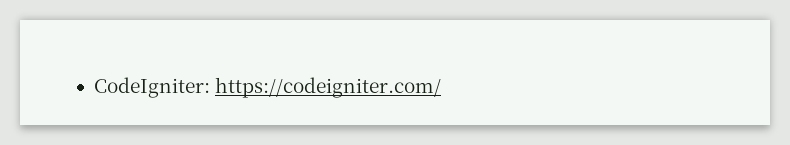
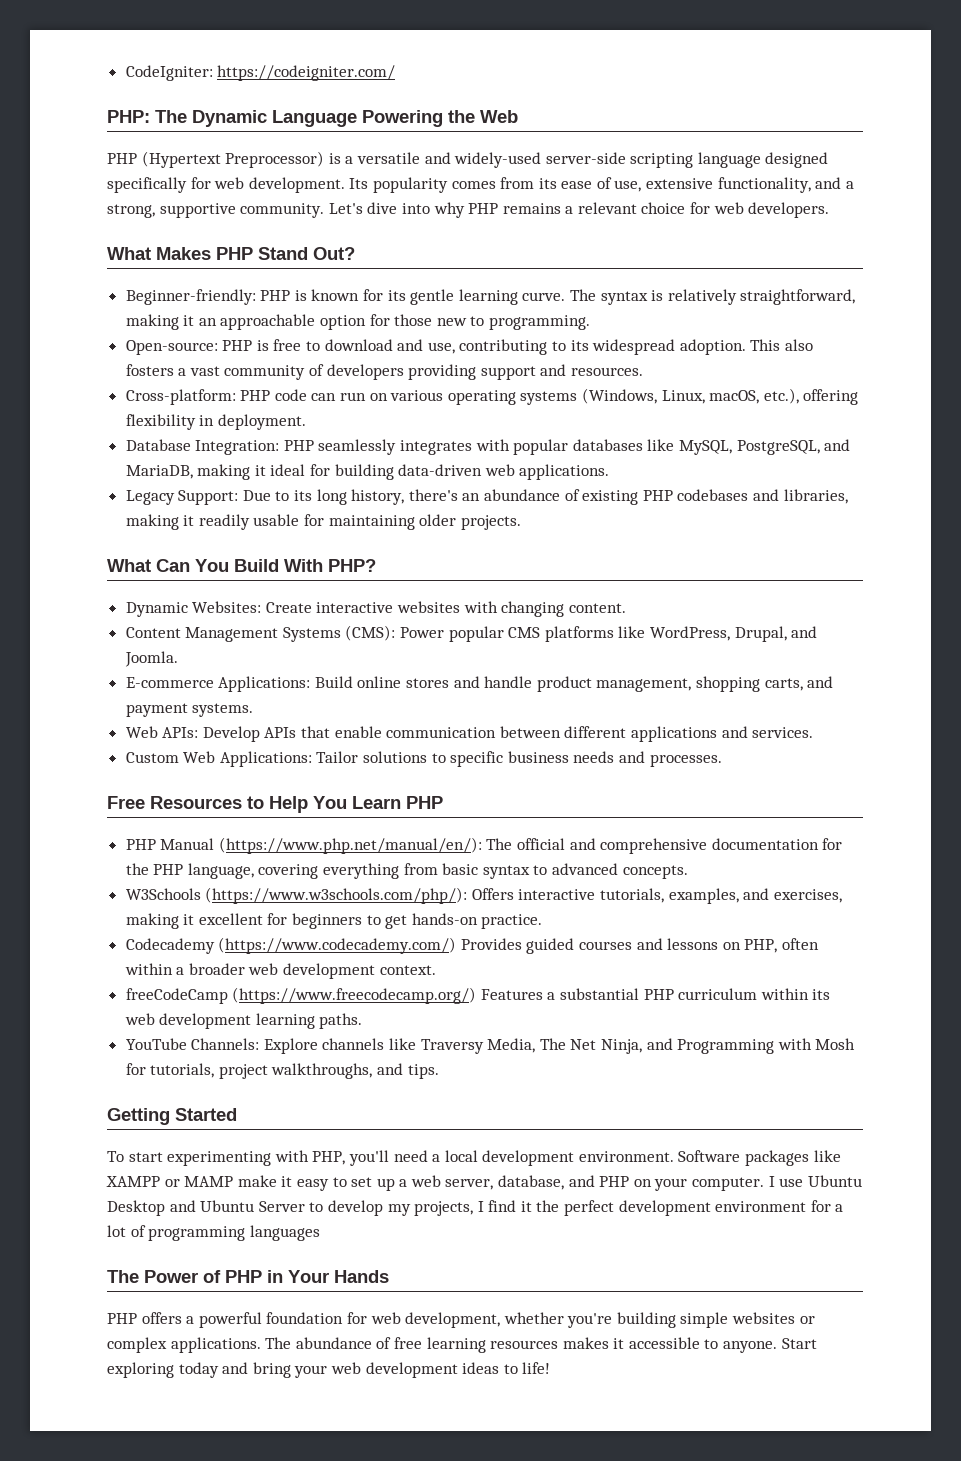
+ PHP: The Dynamic Language Powering the Web
+ PHP (Hypertext Preprocessor) is a versatile and widely-used server-side scripting language designed specifically for web development. Its popularity comes from its ease of use, extensive functionality, and a strong, supportive community. Let's dive into why PHP remains a relevant choice for web developers.
+ What Makes PHP Stand Out?
+ Beginner-friendly: PHP is known for its gentle learning curve. The syntax is relatively straightforward, making it an approachable option for those new to programming.
+ Open-source: PHP is free to download and use, contributing to its widespread adoption. This also fosters a vast community of developers providing support and resources.
+ Cross-platform: PHP code can run on various operating systems (Windows, Linux, macOS, etc.), offering flexibility in deployment.
+ Database Integration: PHP seamlessly integrates with popular databases like MySQL, PostgreSQL, and MariaDB, making it ideal for building data-driven web applications.
+ Legacy Support: Due to its long history, there's an abundance of existing PHP codebases and libraries, making it readily usable for maintaining older projects.
+ What Can You Build With PHP?
+ Dynamic Websites: Create interactive websites with changing content.
+ Content Management Systems (CMS): Power popular CMS platforms like WordPress, Drupal, and Joomla.
+ E-commerce Applications: Build online stores and handle product management, shopping carts, and payment systems.
+ Web APIs: Develop APIs that enable communication between different applications and services.
+ Custom Web Applications: Tailor solutions to specific business needs and processes.
+ Free Resources to Help You Learn PHP
+ PHP Manual (https://www.php.net/manual/en/): The official and comprehensive documentation for the PHP language, covering everything from basic syntax to advanced concepts.
+ W3Schools (https://www.w3schools.com/php/): Offers interactive tutorials, examples, and exercises, making it excellent for beginners to get hands-on practice.
+ Codecademy (https://www.codecademy.com/) Provides guided courses and lessons on PHP, often within a broader web development context.
+ freeCodeCamp (https://www.freecodecamp.org/) Features a substantial PHP curriculum within its web development learning paths.
+ YouTube Channels: Explore channels like Traversy Media, The Net Ninja, and Programming with Mosh for tutorials, project walkthroughs, and tips.
+ Getting Started
+ To start experimenting with PHP, you'll need a local development environment. Software packages like XAMPP or MAMP make it easy to set up a web server, database, and PHP on your computer. I use Ubuntu Desktop and Ubuntu Server to develop my projects, I find it the perfect development environment for a lot of programming languages
+ The Power of PHP in Your Hands
+ PHP offers a powerful foundation for web development, whether you're building simple websites or complex applications. The abundance of free learning resources makes it accessible to anyone. Start exploring today and bring your web development ideas to life!

